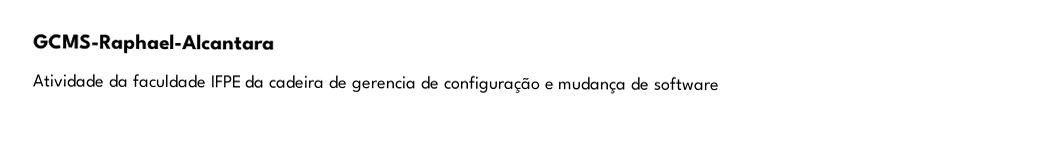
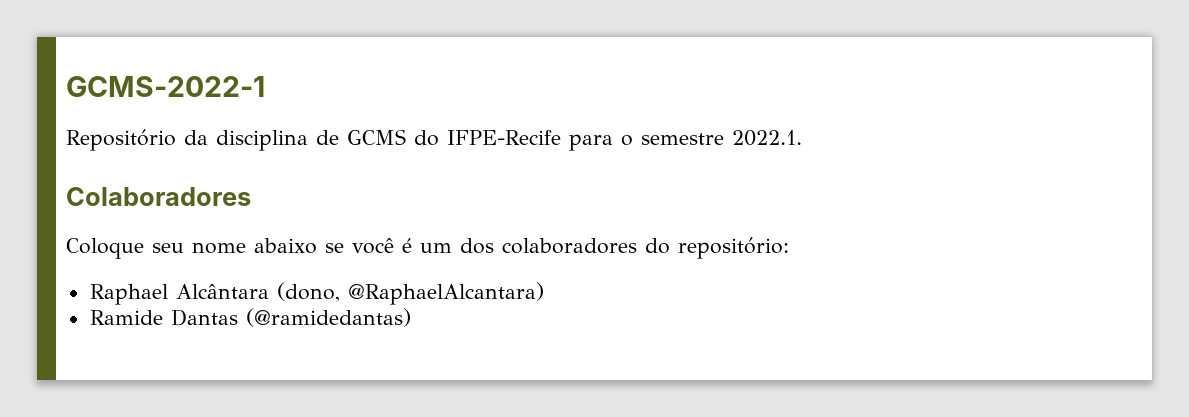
- GCMS-Raphael-Alcantara
- Atividade da faculdade IFPE da cadeira de gerencia de configuração e mudança de software
+ GCMS-2022-1
+ Repositório da disciplina de GCMS do IFPE-Recife para o semestre 2022.1.
+ Colaboradores
+ Coloque seu nome abaixo se você é um dos colaboradores do repositório:
+ Raphael Alcântara (dono, @RaphaelAlcantara)
+ Ramide Dantas (@ramidedantas)

